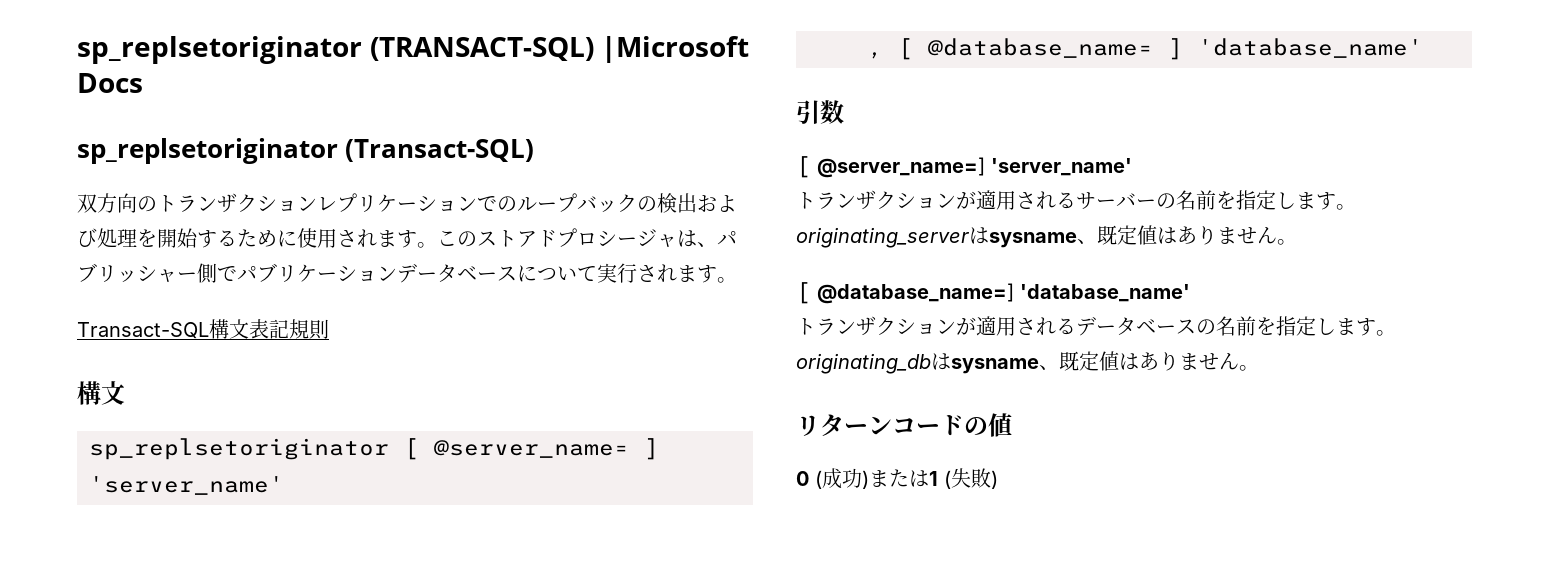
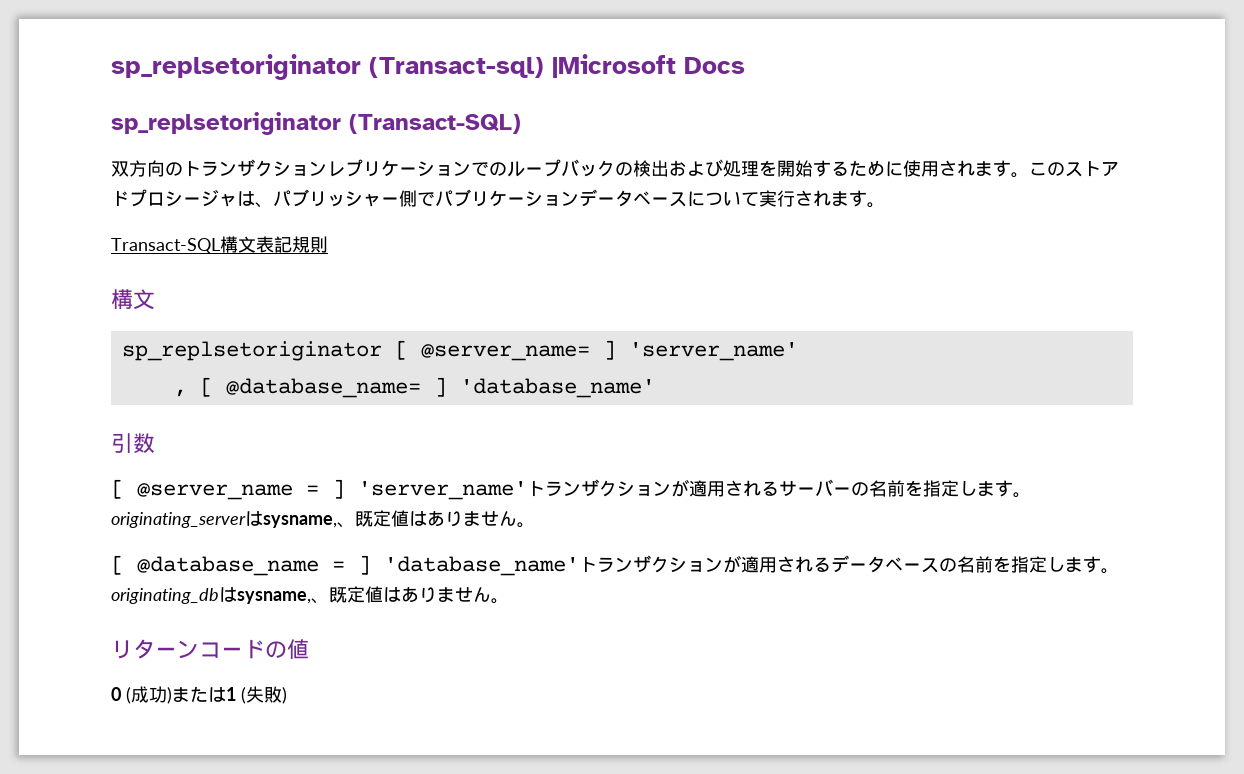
- sp_replsetoriginator (TRANSACT-SQL) |Microsoft Docs
+ sp_replsetoriginator (Transact-sql) |Microsoft Docs
- [ @server_name=] 'server_name'
- トランザクションが適用されるサーバーの名前を指定します。originating_serverはsysname、既定値はありません。
+ [ @server_name = ] 'server_name'トランザクションが適用されるサーバーの名前を指定します。originating_serverはsysname,、既定値はありません。
- [ @database_name=] 'database_name'
- トランザクションが適用されるデータベースの名前を指定します。originating_dbはsysname、既定値はありません。
+ [ @database_name = ] 'database_name'トランザクションが適用されるデータベースの名前を指定します。originating_dbはsysname,、既定値はありません。

